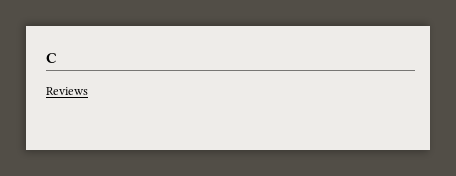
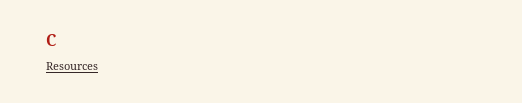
- Reviews
+ Resources

